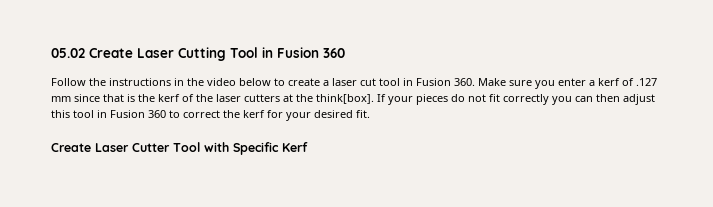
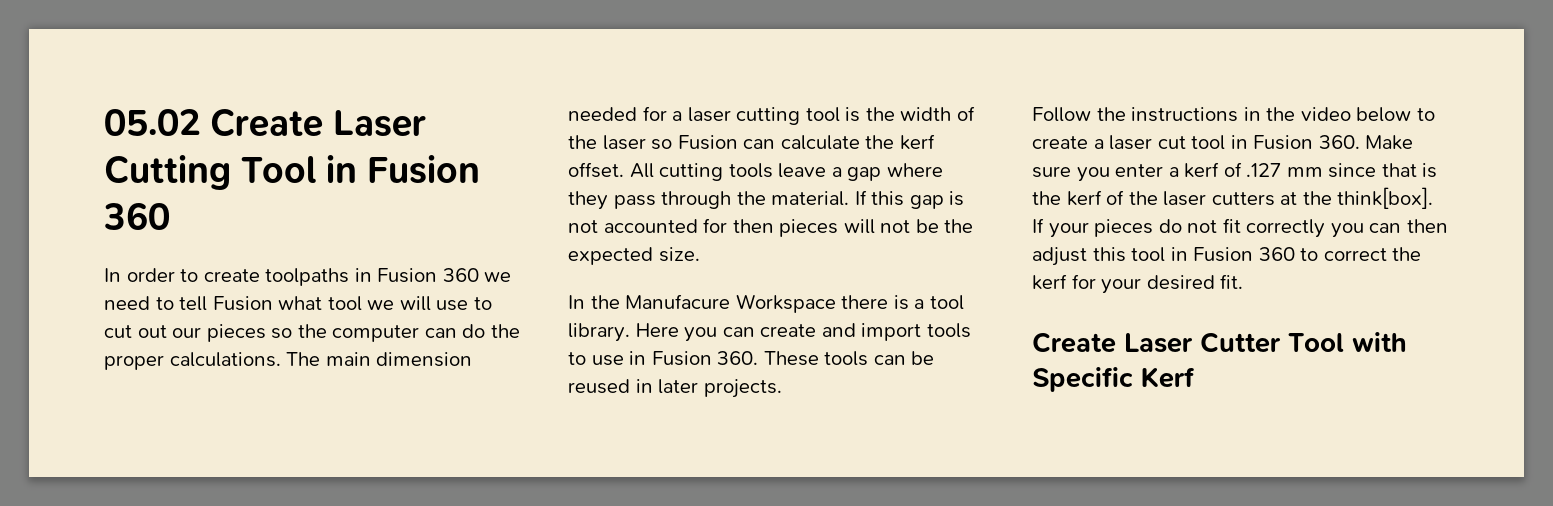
+ In order to create toolpaths in Fusion 360 we need to tell Fusion what tool we will use to cut out our pieces so the computer can do the proper calculations. The main dimension needed for a laser cutting tool is the width of the laser so Fusion can calculate the kerf offset. All cutting tools leave a gap where they pass through the material. If this gap is not accounted for then pieces will not be the expected size.
+ In the Manufacure Workspace there is a tool library. Here you can create and import tools to use in Fusion 360. These tools can be reused in later projects.

